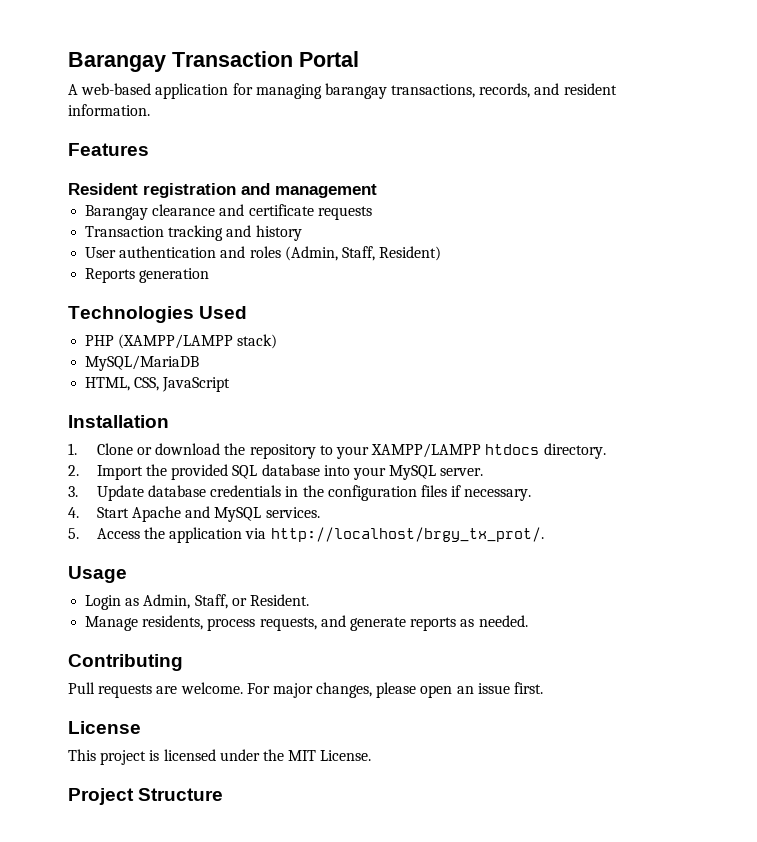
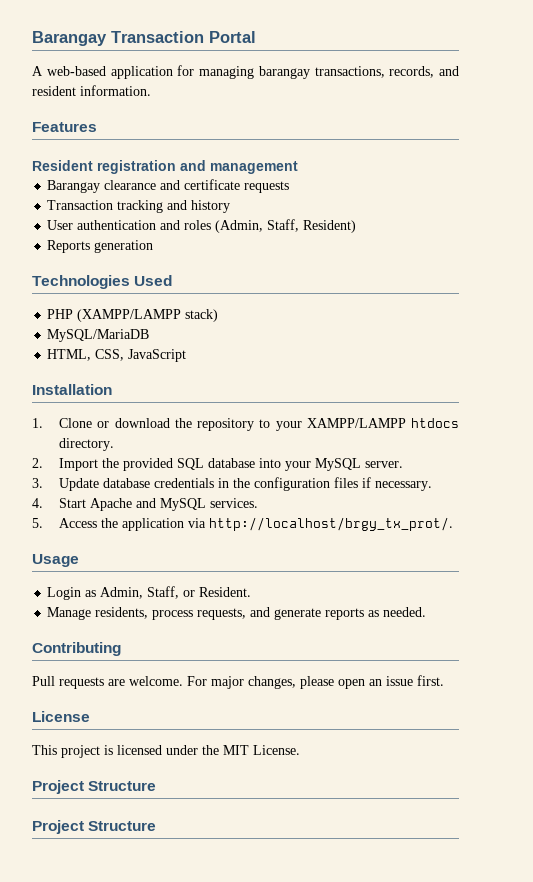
  This project is licensed under the MIT License.
+ Project Structure

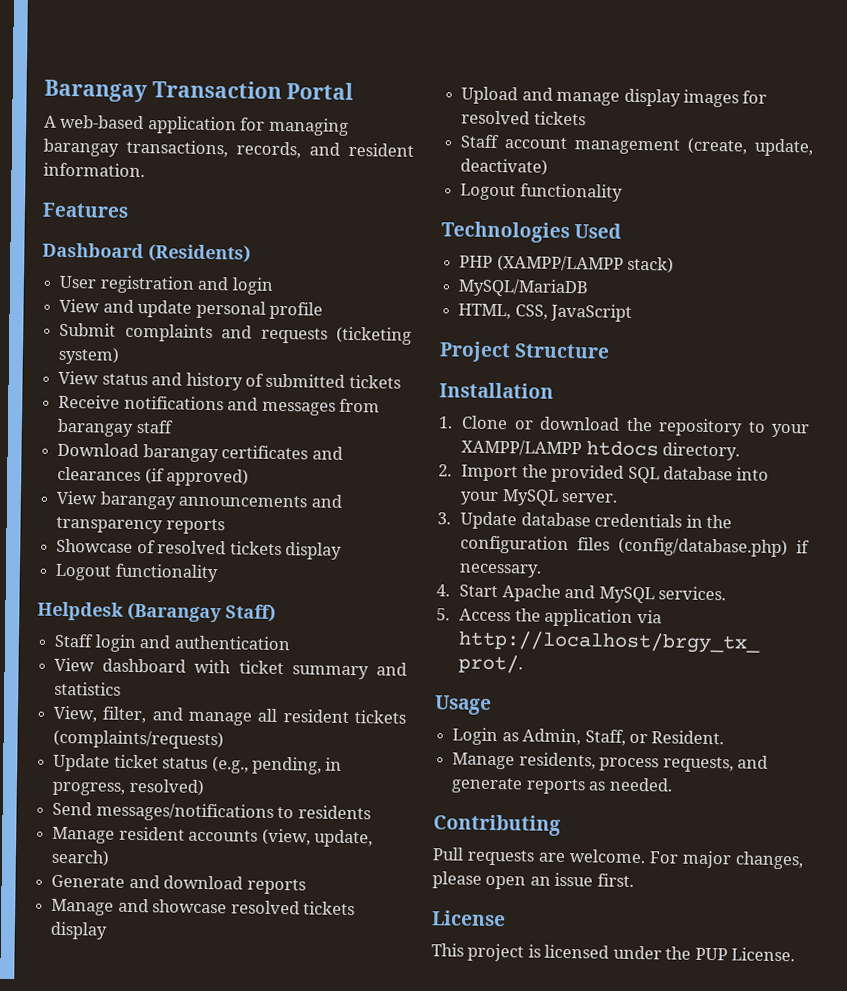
- Resident registration and management
- Barangay clearance and certificate requests
- Transaction tracking and history
- User authentication and roles (Admin, Staff, Resident)
- Reports generation
+ Dashboard (Residents)
+ User registration and login
+ View and update personal profile
+ Submit complaints and requests (ticketing system)
+ View status and history of submitted tickets
+ Receive notifications and messages from barangay staff
+ Download barangay certificates and clearances (if approved)
+ View barangay announcements and transparency reports
+ Showcase of resolved tickets display
+ Logout functionality
+ Helpdesk (Barangay Staff)
+ Staff login and authentication
+ View dashboard with ticket summary and statistics
+ View, filter, and manage all resident tickets (complaints/requests)
+ Update ticket status (e.g., pending, in progress, resolved)
+ Send messages/notifications to residents
+ Manage resident accounts (view, update, search)
+ Generate and download reports
+ Manage and showcase resolved tickets display
+ Upload and manage display images for resolved tickets
+ Staff account management (create, update, deactivate)
+ Logout functionality
+ Project Structure
- 3. Update database credentials in the configuration files if necessary.
+ 3. Update database credentials in the configuration files (config/database.php) if necessary.
- This project is licensed under the MIT License.
- Project Structure
- Project Structure
+ This project is licensed under the PUP License.

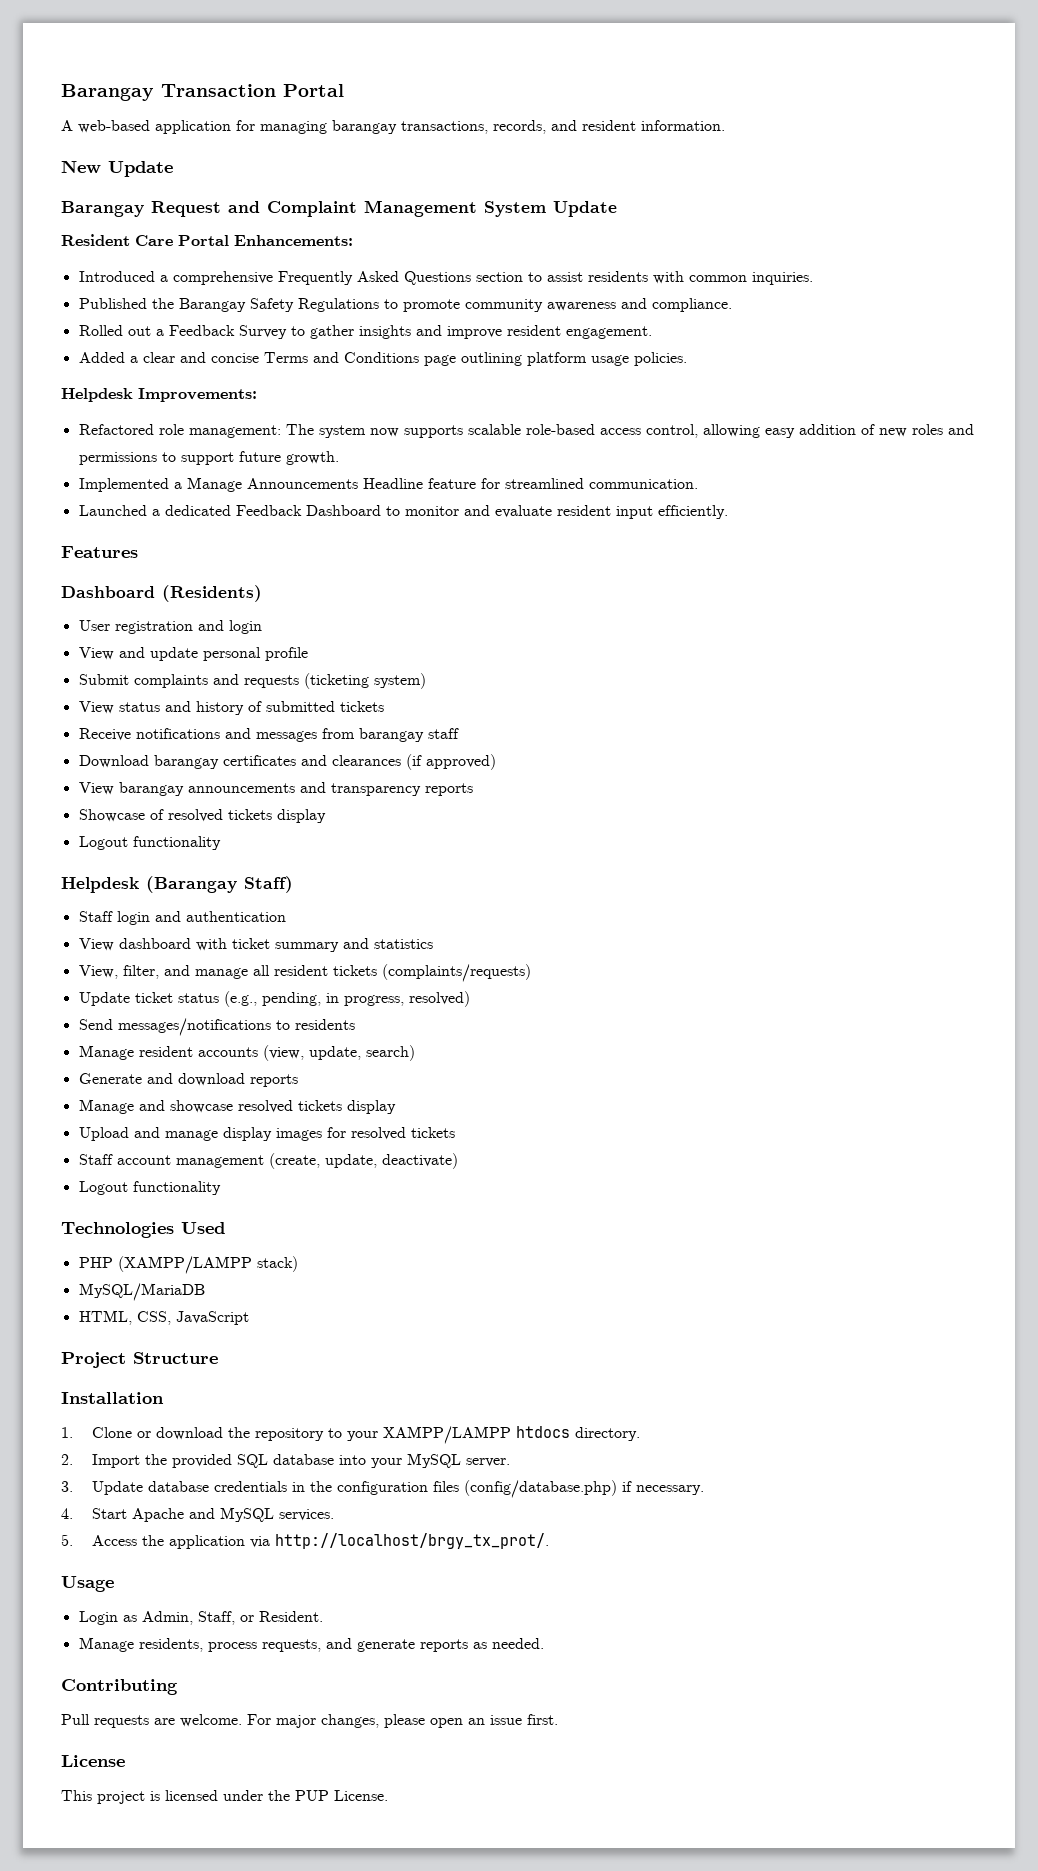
+ New Update
+ Barangay Request and Complaint Management System Update
+ Resident Care Portal Enhancements:
+ Introduced a comprehensive Frequently Asked Questions section to assist residents with common inquiries.
+ Published the Barangay Safety Regulations to promote community awareness and compliance.
+ Rolled out a Feedback Survey to gather insights and improve resident engagement.
+ Added a clear and concise Terms and Conditions page outlining platform usage policies.
+ Helpdesk Improvements:
+ Refactored role management: The system now supports scalable role-based access control, allowing easy addition of new roles and permissions to support future growth.
+ Implemented a Manage Announcements Headline feature for streamlined communication.
+ Launched a dedicated Feedback Dashboard to monitor and evaluate resident input efficiently.

